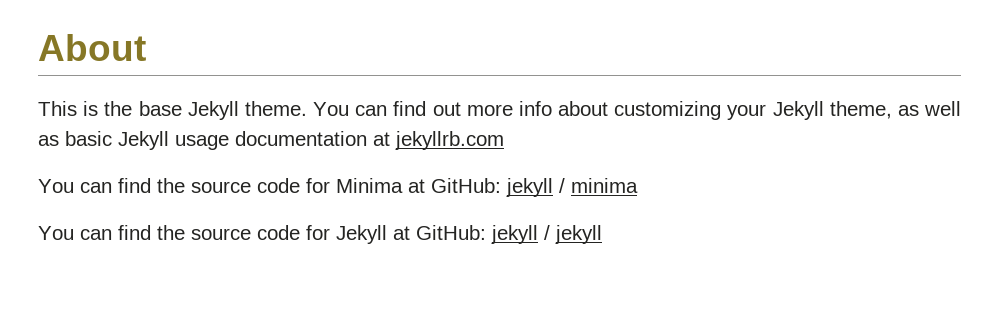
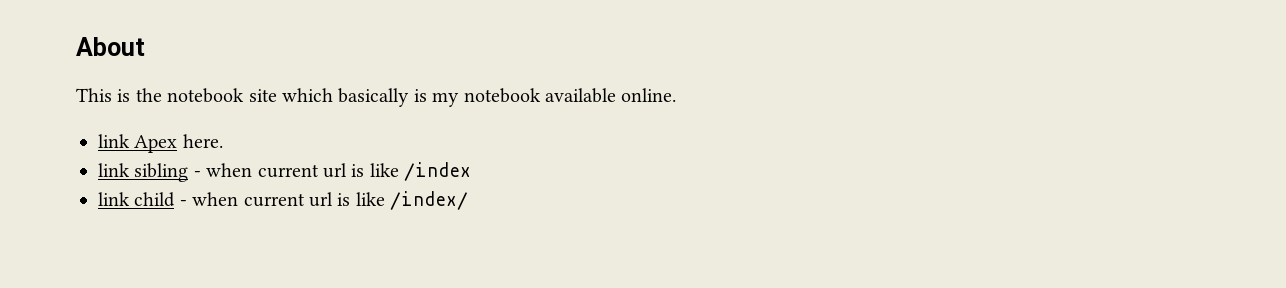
- This is the base Jekyll theme. You can find out more info about customizing your Jekyll theme, as well as basic Jekyll usage documentation at jekyllrb.com
- You can find the source code for Minima at GitHub: jekyll / minima
- You can find the source code for Jekyll at GitHub: jekyll / jekyll
+ This is the notebook site which basically is my notebook available online.
+ link Apex here.
+ link sibling - when current url is like /index
+ link child - when current url is like /index/

